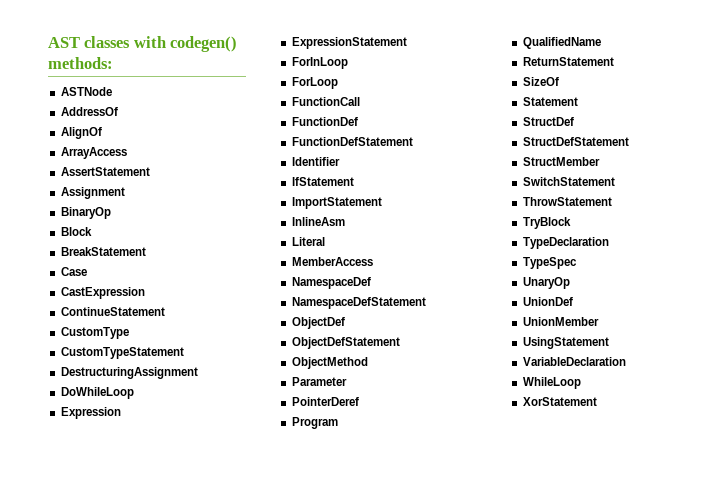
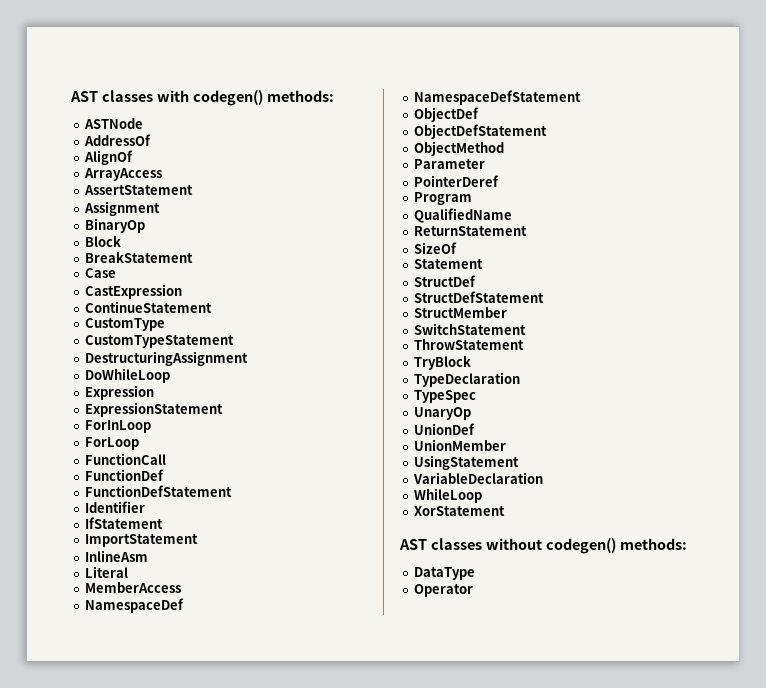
+ AST classes without codegen() methods:
+ DataType
+ Operator

